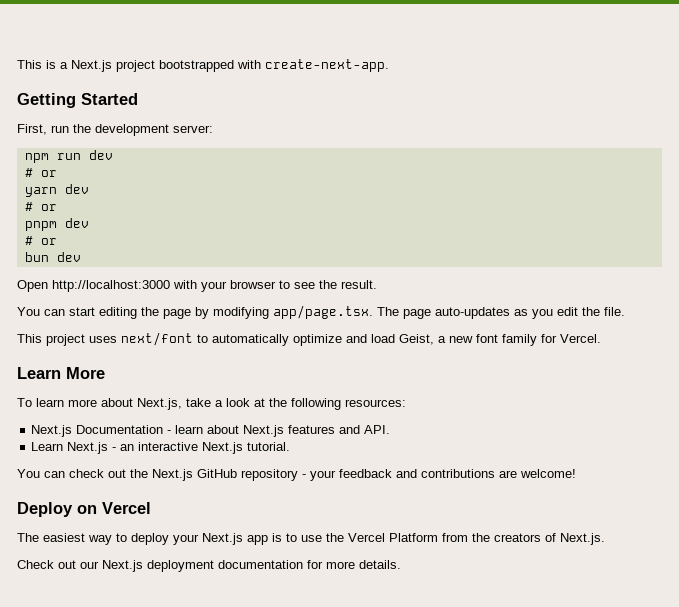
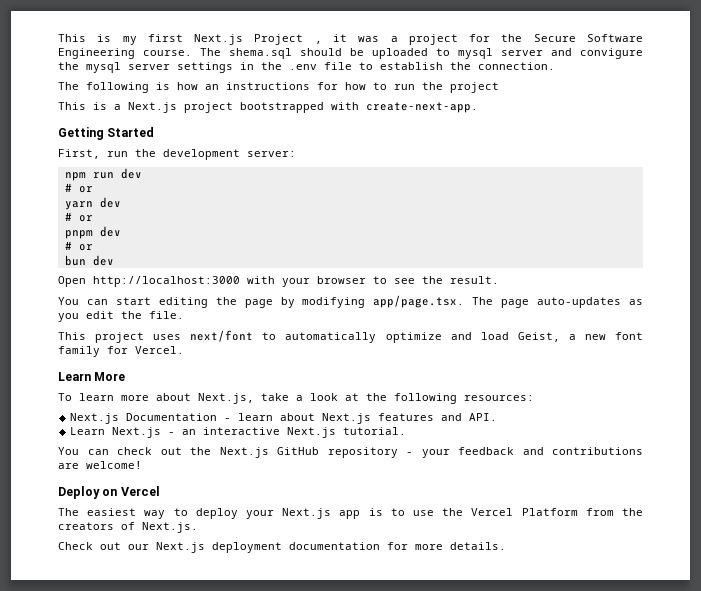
+ This is my first Next.js Project , it was a project for the Secure Software Engineering course. The shema.sql should be uploaded to mysql server and convigure the mysql server settings in the .env file to establish the connection.
+ The following is how an instructions for how to run the project

